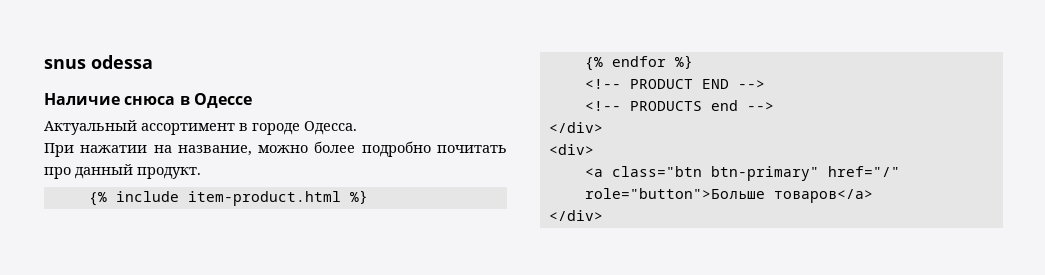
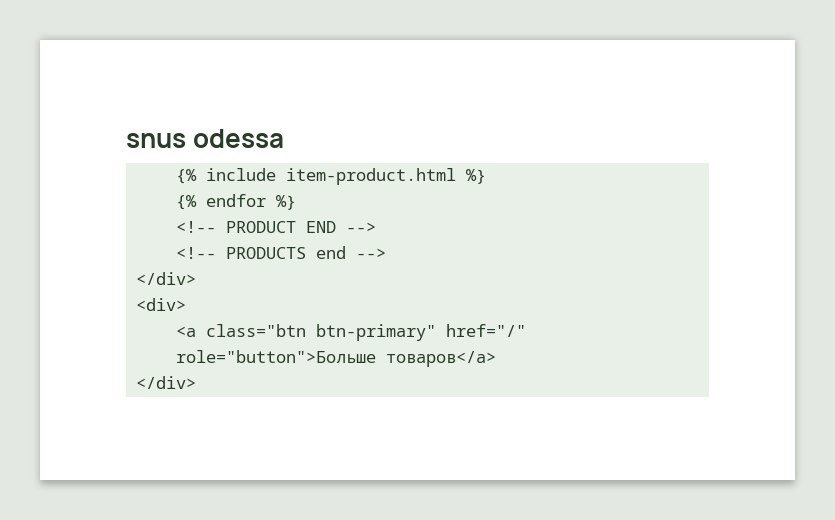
- Наличие снюса в Одессе
- Актуальный ассортимент в городе Одесса.
- При нажатии на название, можно более подробно почитать про данный продукт.

